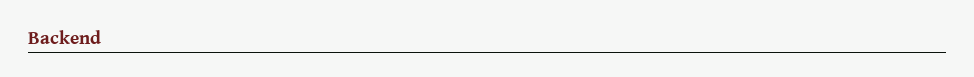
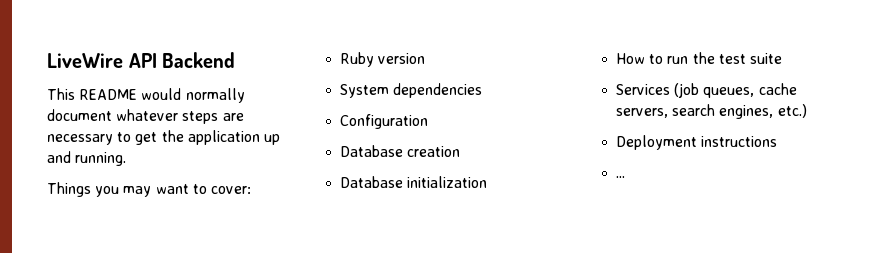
- Backend
+ LiveWire API Backend
+ This README would normally document whatever steps are necessary to get the application up and running.
+ Things you may want to cover:
+ Ruby version
+ System dependencies
+ Configuration
+ Database creation
+ Database initialization
+ How to run the test suite
+ Services (job queues, cache servers, search engines, etc.)
+ Deployment instructions
+ ...

